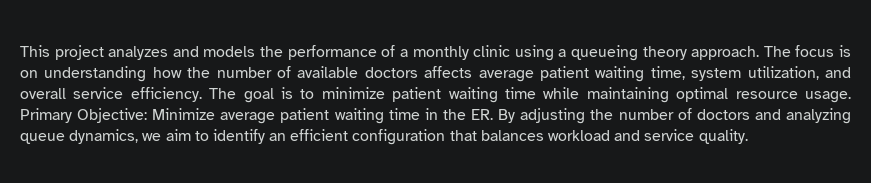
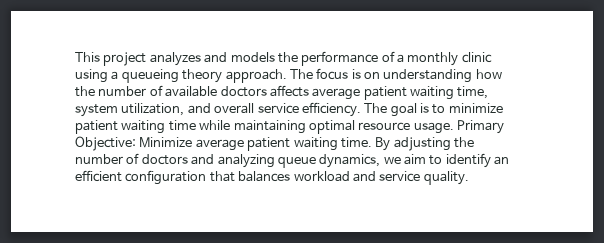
- Primary Objective: Minimize average patient waiting time in the ER. By adjusting the number of doctors and analyzing queue dynamics, we aim to identify an efficient configuration that balances workload and service quality.
+ Primary Objective: Minimize average patient waiting time. By adjusting the number of doctors and analyzing queue dynamics, we aim to identify an efficient configuration that balances workload and service quality.

